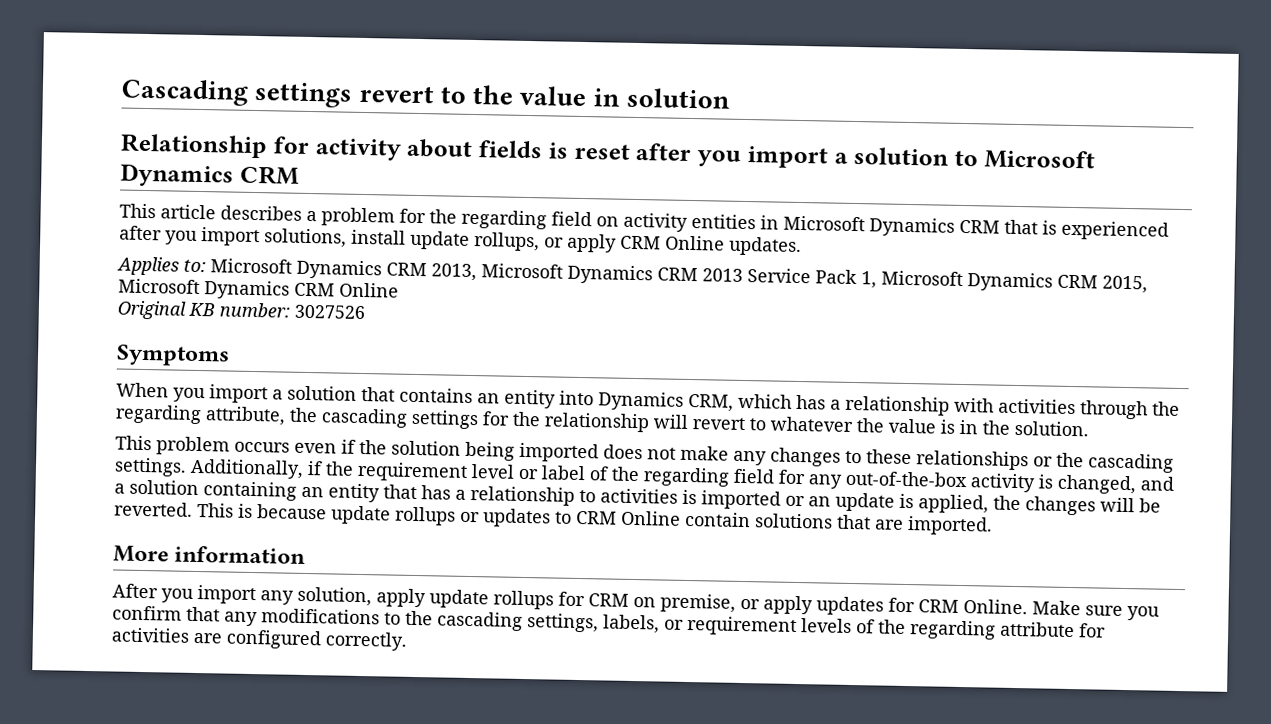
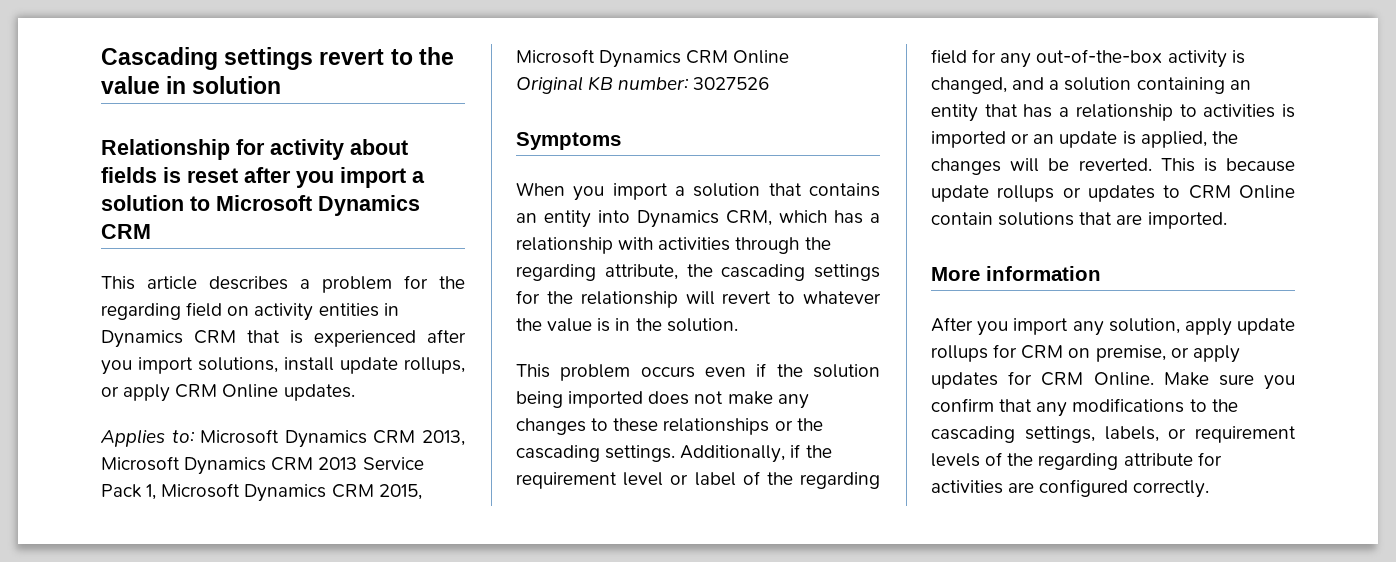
- This article describes a problem for the regarding field on activity entities in Microsoft Dynamics CRM that is experienced after you import solutions, install update rollups, or apply CRM Online updates.
+ This article describes a problem for the regarding field on activity entities in Dynamics CRM that is experienced after you import solutions, install update rollups, or apply CRM Online updates.

